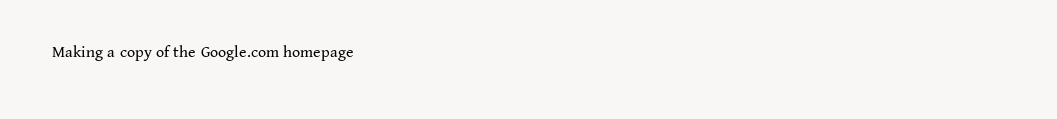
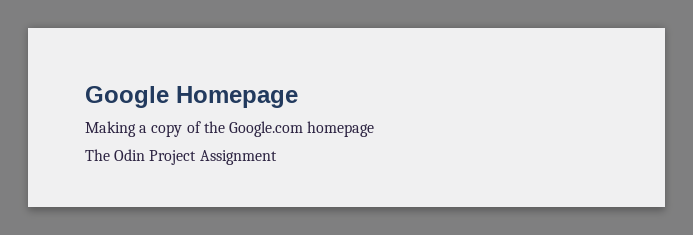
+ Google Homepage
+ The Odin Project Assignment

